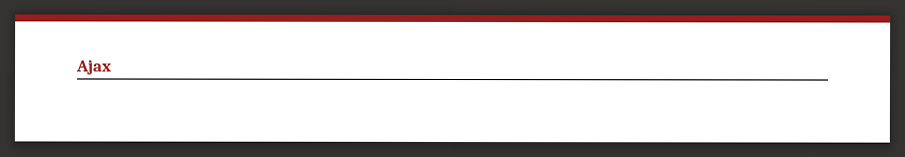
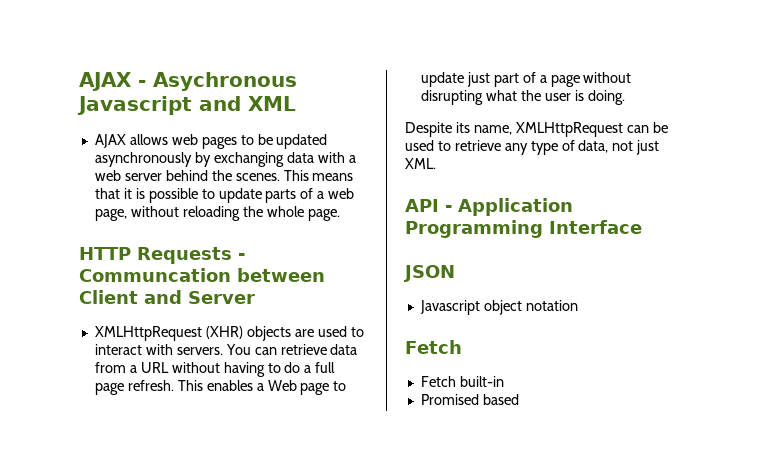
- Ajax
+ AJAX - Asychronous Javascript and XML
+ AJAX allows web pages to be updated asynchronously by exchanging data with a web server behind the scenes. This means that it is possible to update parts of a web page, without reloading the whole page.
+ HTTP Requests - Communcation between Client and Server
+ XMLHttpRequest (XHR) objects are used to interact with servers. You can retrieve data from a URL without having to do a full page refresh. This enables a Web page to update just part of a page without disrupting what the user is doing.
+ Despite its name, XMLHttpRequest can be used to retrieve any type of data, not just XML.
+ API - Application Programming Interface
+ JSON
+ Javascript object notation
+ Fetch
+ Fetch built-in
+ Promised based

